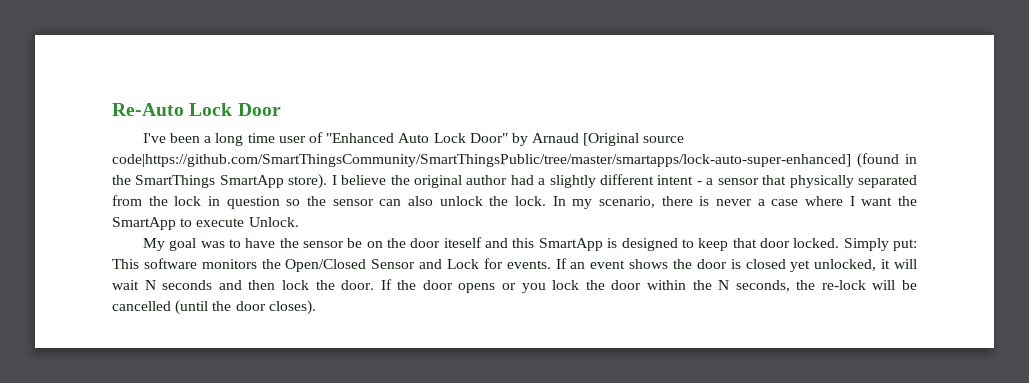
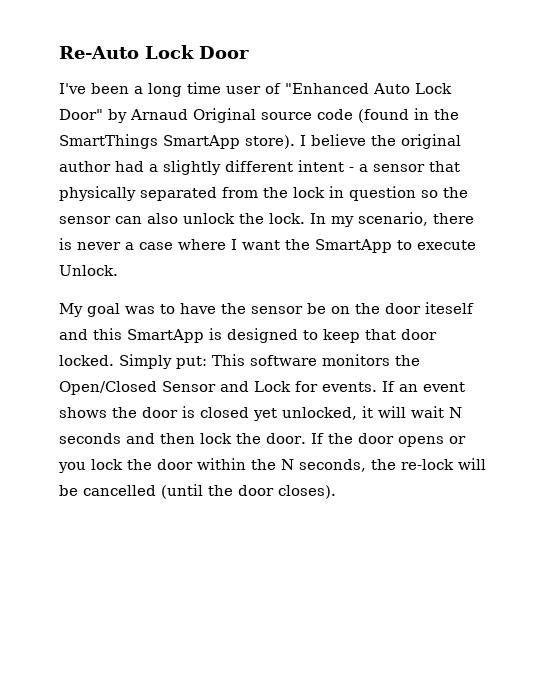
- I've been a long time user of "Enhanced Auto Lock Door" by Arnaud [Original source code|https://github.com/SmartThingsCommunity/SmartThingsPublic/tree/master/smartapps/lock-auto-super-enhanced] (found in the SmartThings SmartApp store).
+ I've been a long time user of "Enhanced Auto Lock Door" by Arnaud Original source code (found in the SmartThings SmartApp store).

